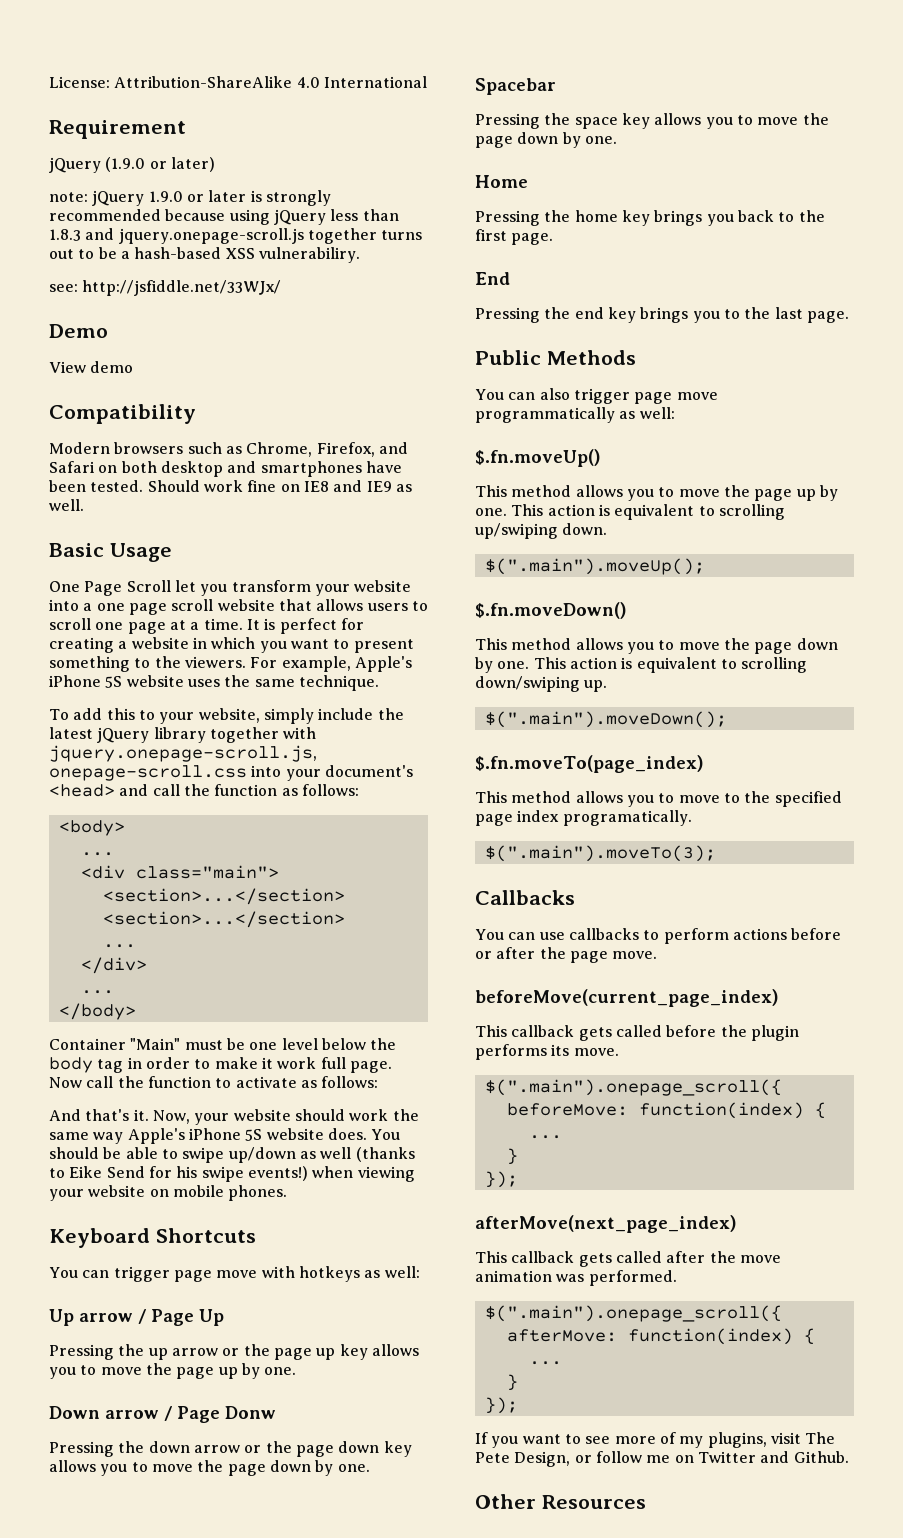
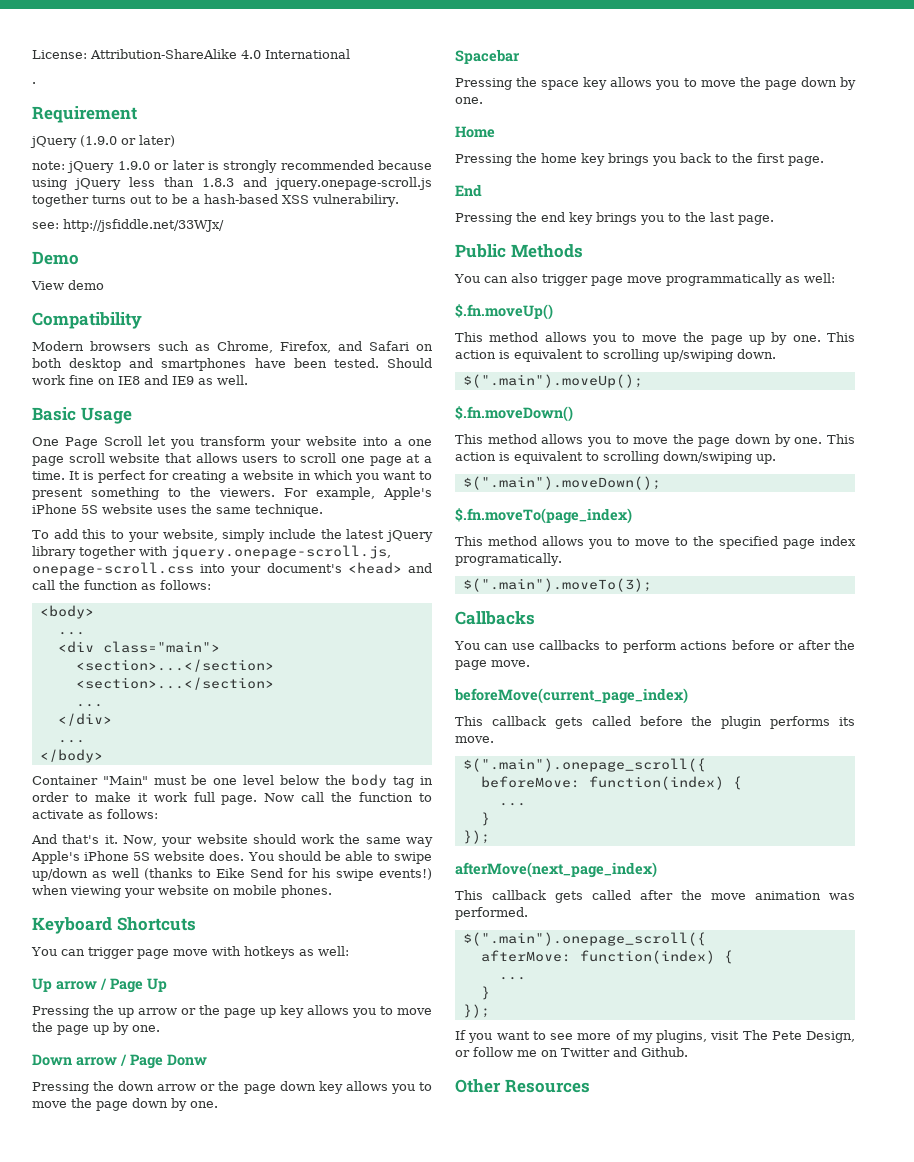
+ .

